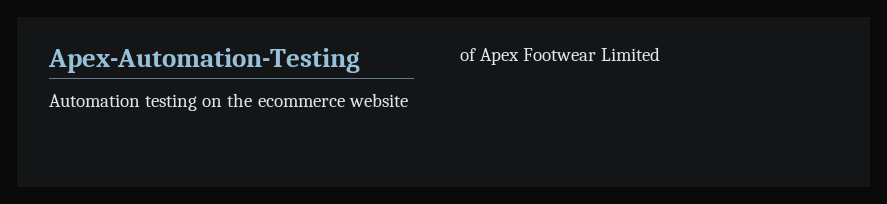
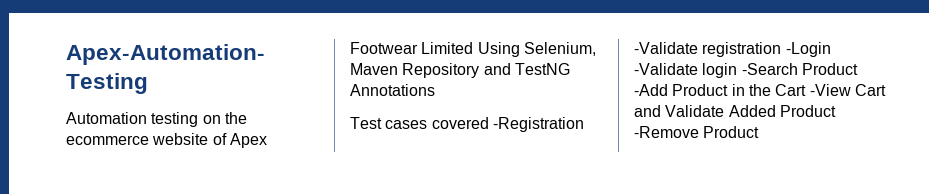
- Automation testing on the ecommerce website of Apex Footwear Limited
+ Automation testing on the ecommerce website of Apex Footwear Limited Using Selenium, Maven Repository and TestNG Annotations
+ Test cases covered -Registration -Validate registration -Login -Validate login -Search Product -Add Product in the Cart -View Cart and Validate Added Product -Remove Product

